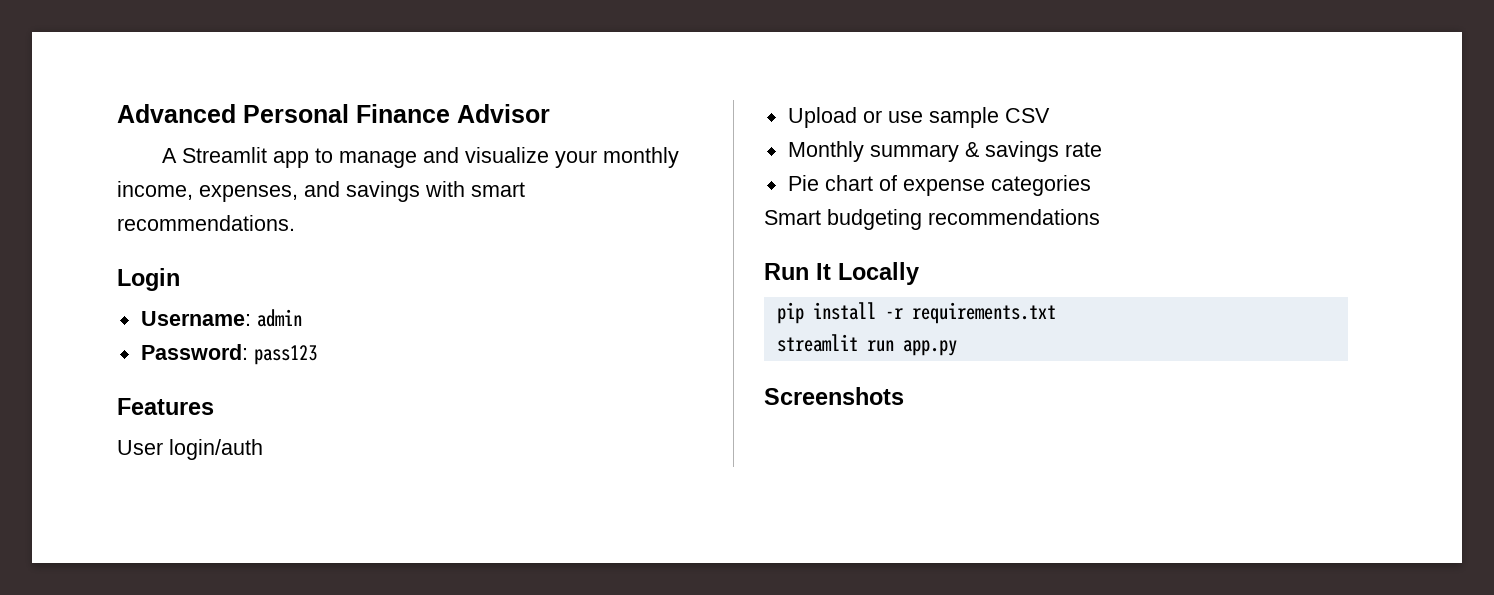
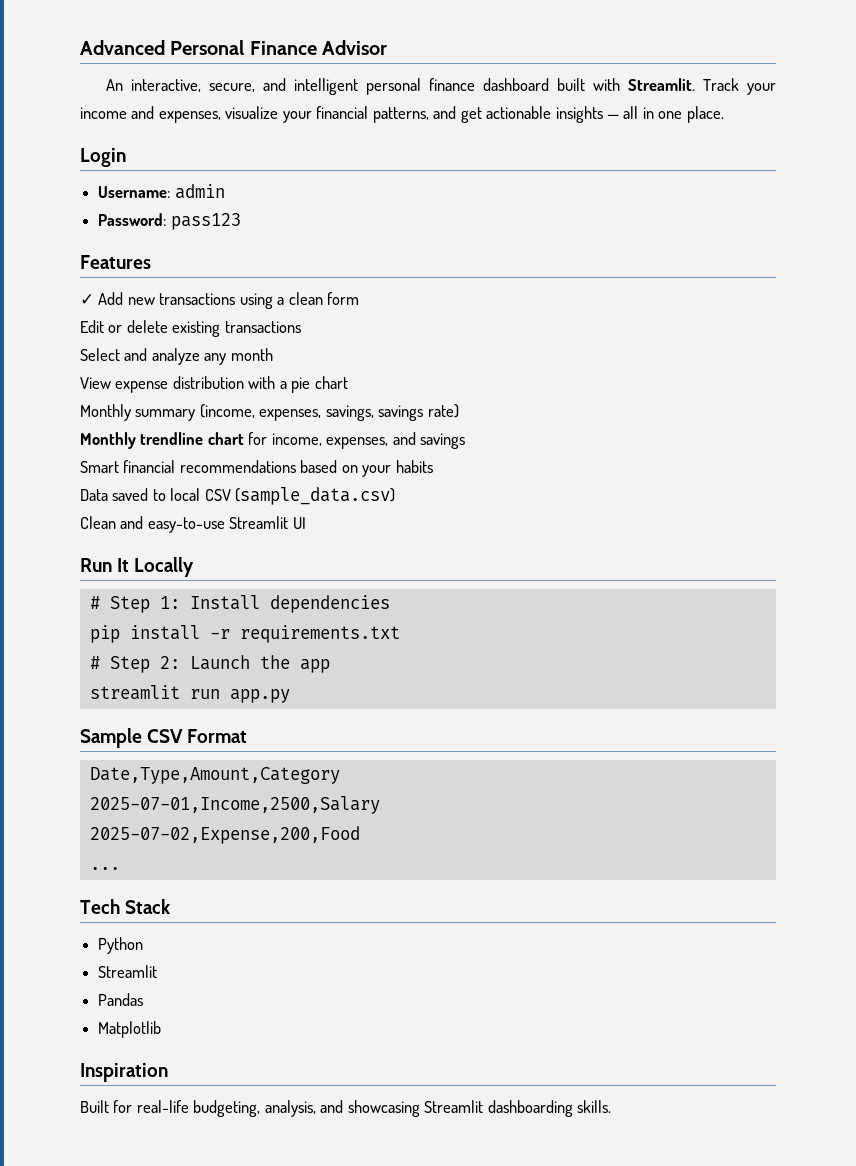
- A Streamlit app to manage and visualize your monthly income, expenses, and savings with smart recommendations.
+ An interactive, secure, and intelligent personal finance dashboard built with Streamlit. Track your income and expenses, visualize your financial patterns, and get actionable insights — all in one place.
- User login/auth
- Upload or use sample CSV
- Monthly summary & savings rate
- Pie chart of expense categories
+ ✓ Add new transactions using a clean form
+ Edit or delete existing transactions
+ Select and analyze any month
+ View expense distribution with a pie chart
+ Monthly summary (income, expenses, savings, savings rate)
+ Monthly trendline chart for income, expenses, and savings
- Smart budgeting recommendations
+ Smart financial recommendations based on your habits
+ Data saved to local CSV (sample_data.csv)
+ Clean and easy-to-use Streamlit UI
  Run It Locally
+ # Step 1: Install dependencies
  pip install -r requirements.txt
+ # Step 2: Launch the app
  streamlit run app.py
- Screenshots
+ Sample CSV Format
+ Date,Type,Amount,Category
+ 2025-07-01,Income,2500,Salary
+ 2025-07-02,Expense,200,Food
+ ...
+ Tech Stack
+ Python
+ Streamlit
+ Pandas
+ Matplotlib
+ Inspiration
+ Built for real-life budgeting, analysis, and showcasing Streamlit dashboarding skills.

